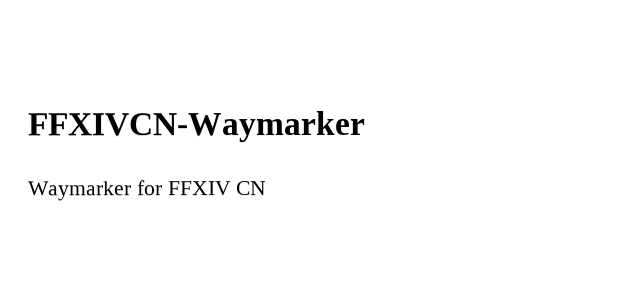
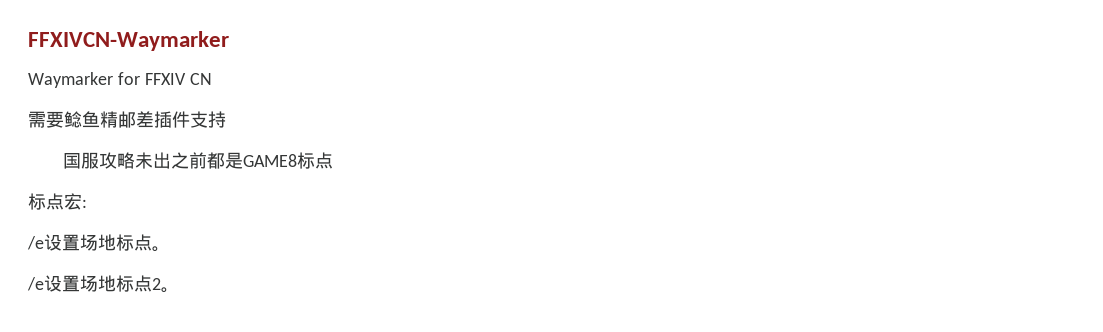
+ 需要鲶鱼精邮差插件支持
+ 国服攻略未出之前都是GAME8标点
+ 标点宏:
+ /e设置场地标点。
+ /e设置场地标点2。

